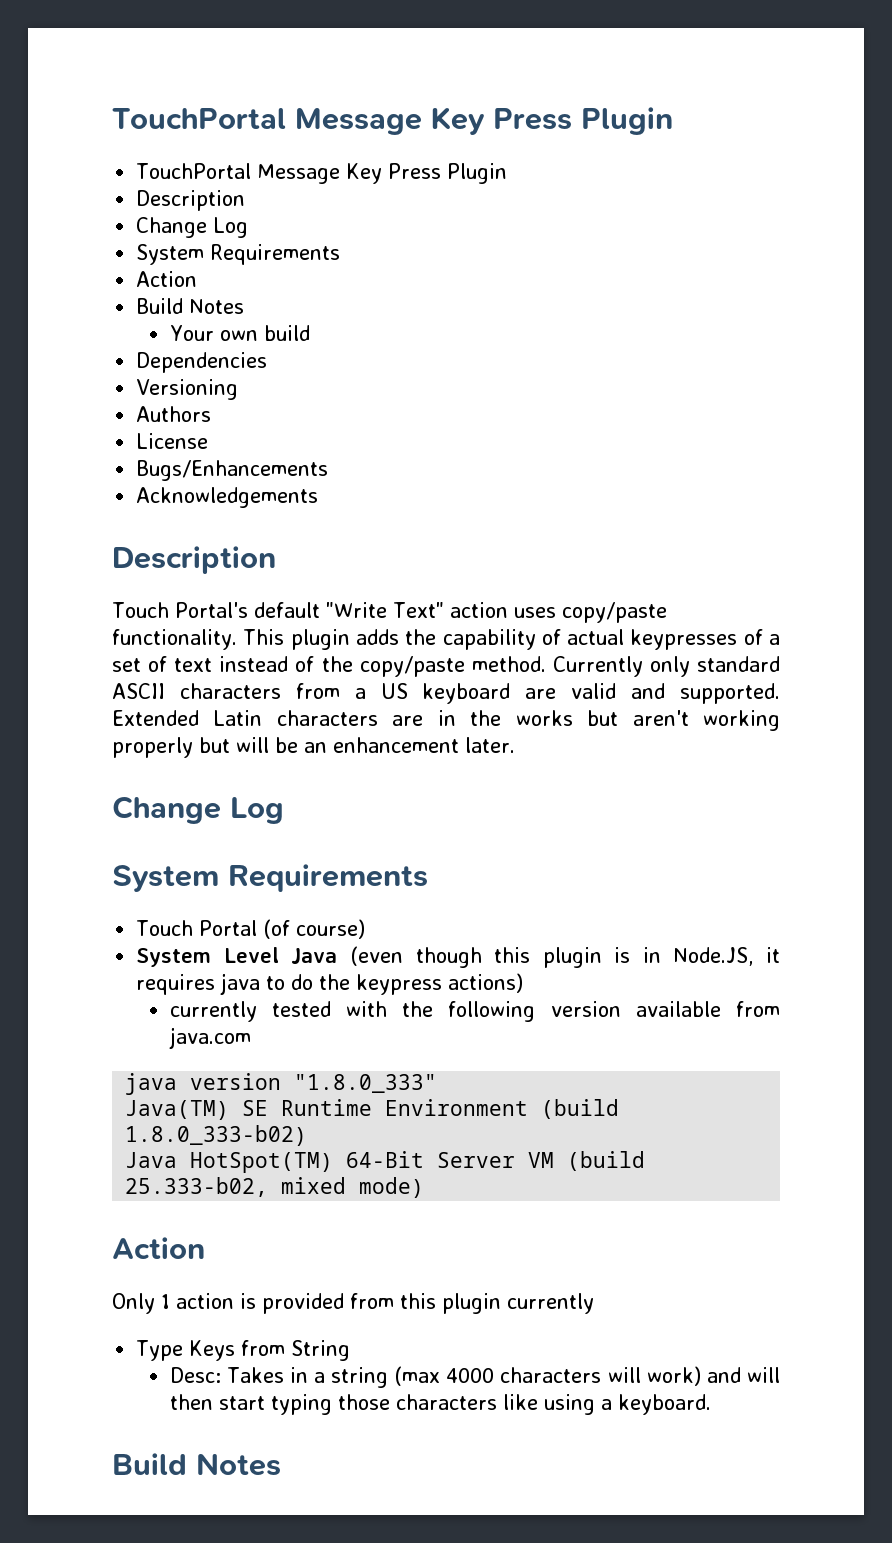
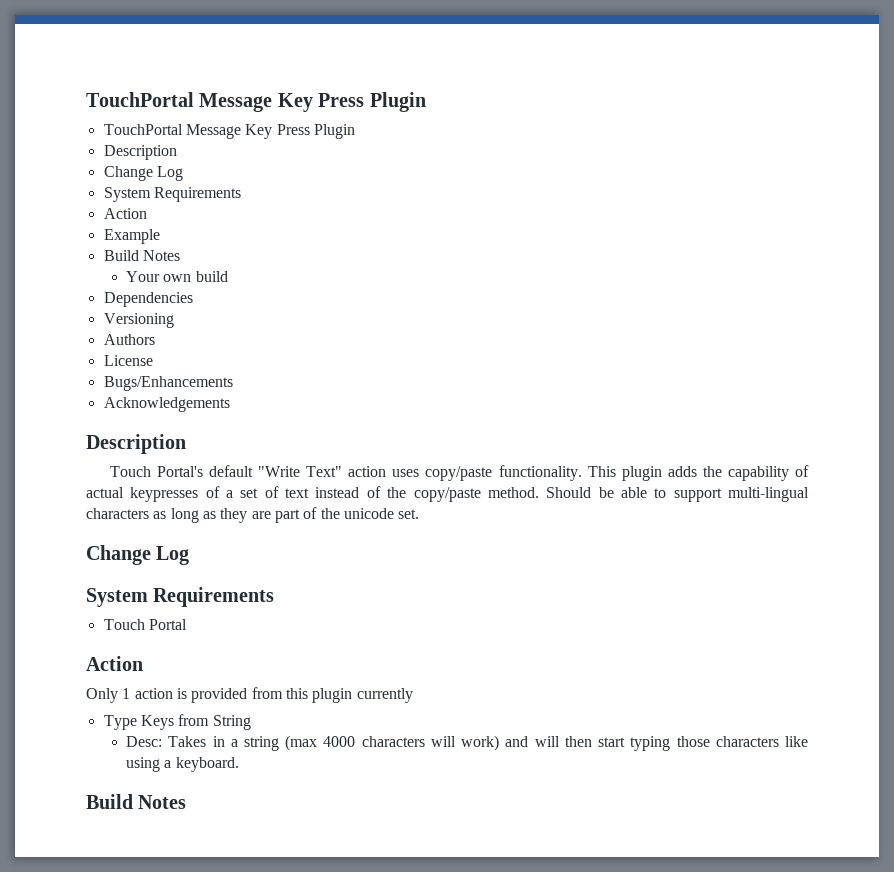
+ Example
- Currently only standard ASCII characters from a US keyboard are valid and supported. Extended Latin characters are in the works but aren't working properly but will be an enhancement later.
+ Should be able to support multi-lingual characters as long as they are part of the unicode set.
- Touch Portal (of course)
- System Level Java (even though this plugin is in Node.JS, it requires java to do the keypress actions)
- currently tested with the following version available from java.com
- java version "1.8.0_333"
- Java(TM) SE Runtime Environment (build 1.8.0_333-b02)
- Java HotSpot(TM) 64-Bit Server VM (build 25.333-b02, mixed mode)
+ Touch Portal

